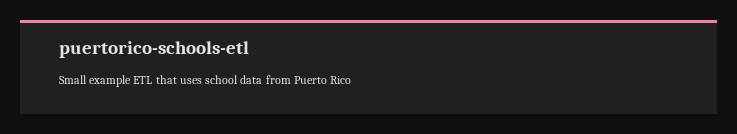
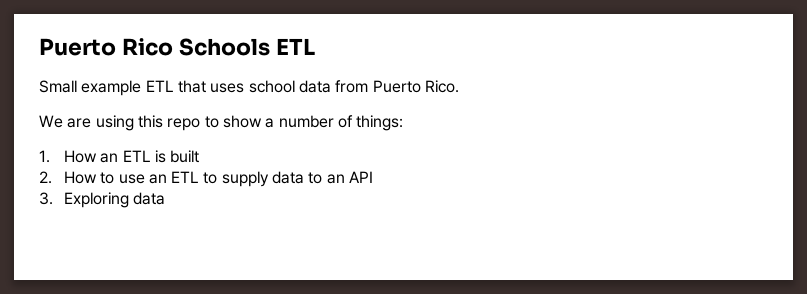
- puertorico-schools-etl
+ Puerto Rico Schools ETL
- Small example ETL that uses school data from Puerto Rico
+ Small example ETL that uses school data from Puerto Rico.
+ We are using this repo to show a number of things:
+ 1. How an ETL is built
+ 2. How to use an ETL to supply data to an API
+ 3. Exploring data

